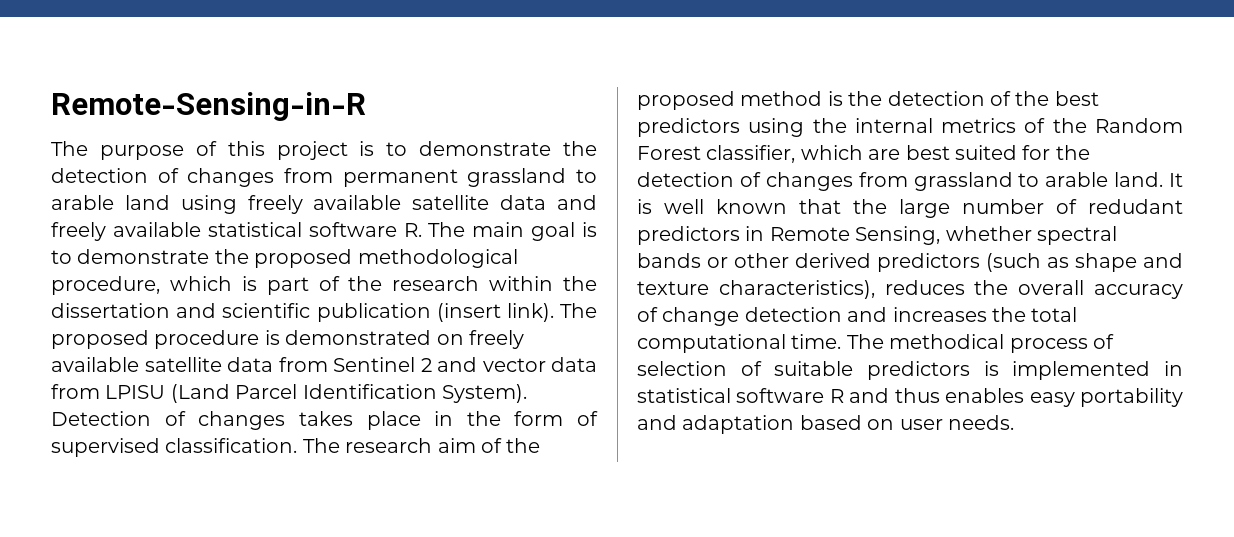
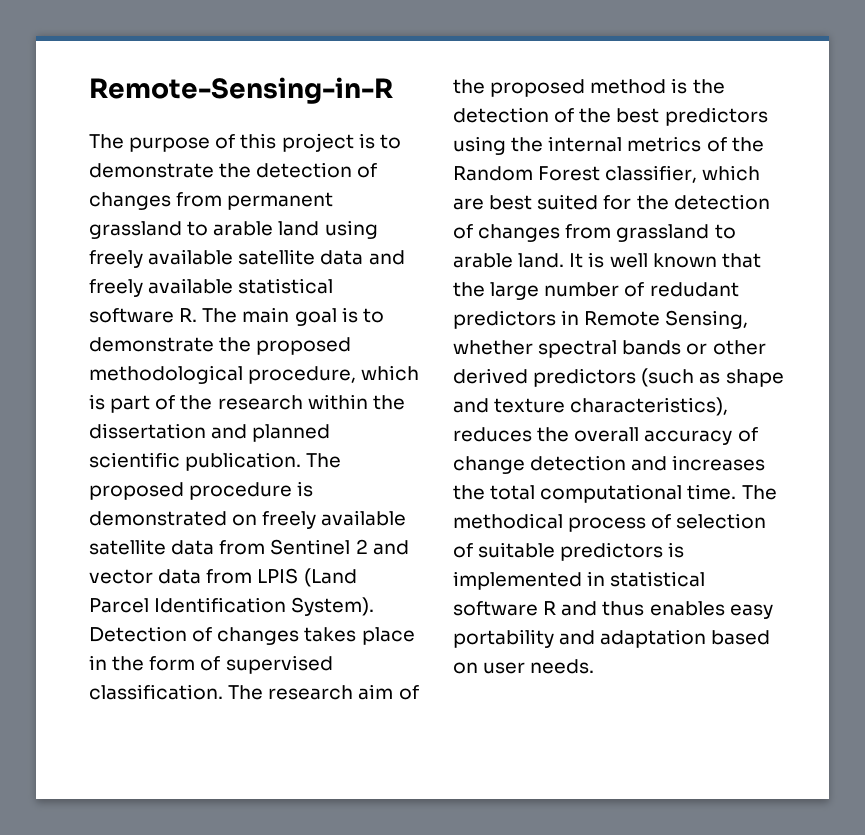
- The purpose of this project is to demonstrate the detection of changes from permanent grassland to arable land using freely available satellite data and freely available statistical software R. The main goal is to demonstrate the proposed methodological procedure, which is part of the research within the dissertation and scientific publication (insert link).
+ The purpose of this project is to demonstrate the detection of changes from permanent grassland to arable land using freely available satellite data and freely available statistical software R. The main goal is to demonstrate the proposed methodological procedure, which is part of the research within the dissertation and planned scientific publication.
- The proposed procedure is demonstrated on freely available satellite data from Sentinel 2 and vector data from LPISU (Land Parcel Identification System).
+ The proposed procedure is demonstrated on freely available satellite data from Sentinel 2 and vector data from LPIS (Land Parcel Identification System).

